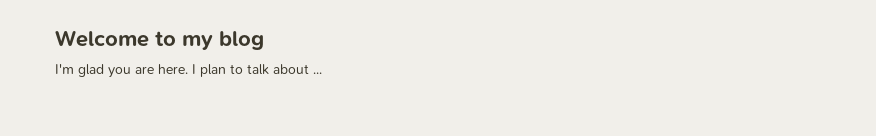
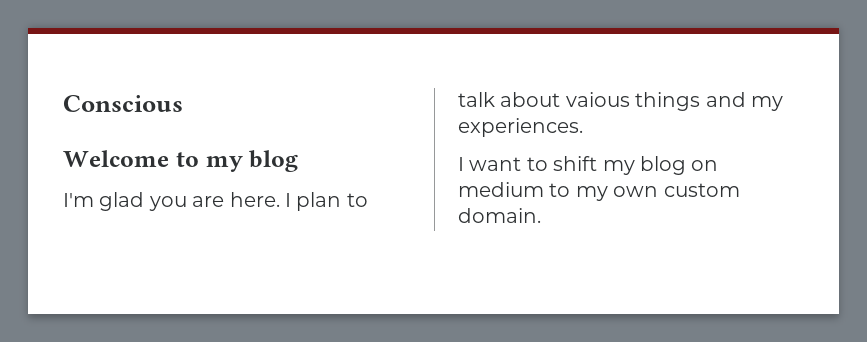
+ Conscious
- I plan to talk about ...
+ I plan to talk about vaious things and my experiences.
+ I want to shift my blog on medium to my own custom domain.

